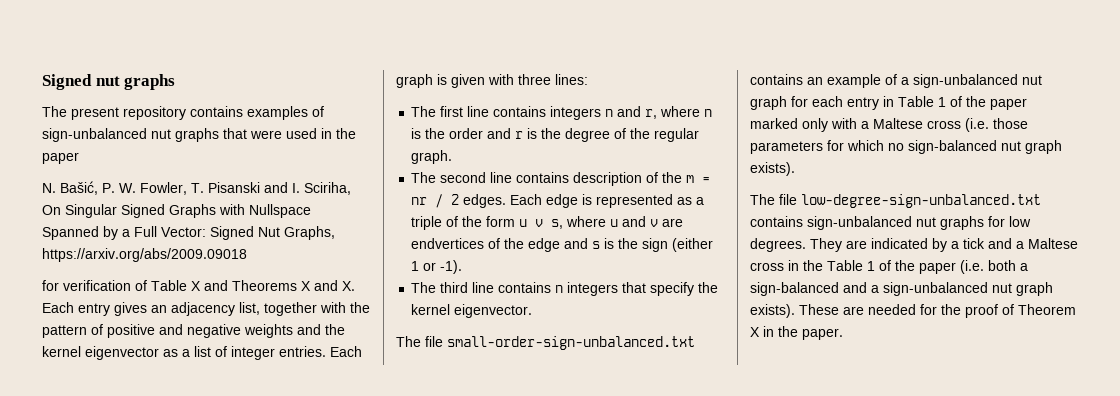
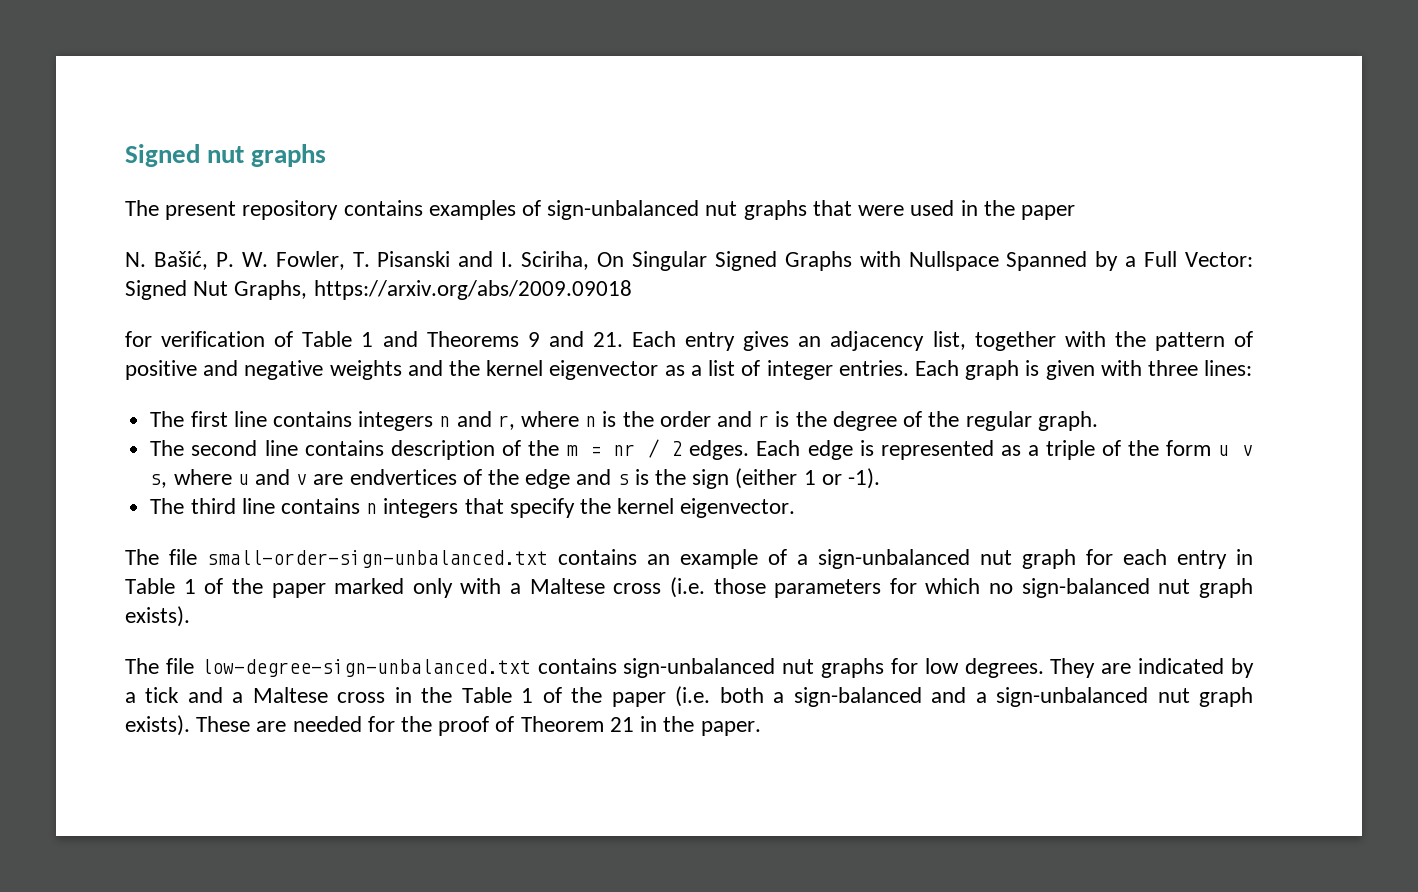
- for verification of Table X and Theorems X and X. Each entry gives an adjacency list, together with the pattern of positive and negative weights and the kernel eigenvector as a list of integer entries.
+ for verification of Table 1 and Theorems 9 and 21. Each entry gives an adjacency list, together with the pattern of positive and negative weights and the kernel eigenvector as a list of integer entries.
- These are needed for the proof of Theorem X in the paper.
+ These are needed for the proof of Theorem 21 in the paper.

